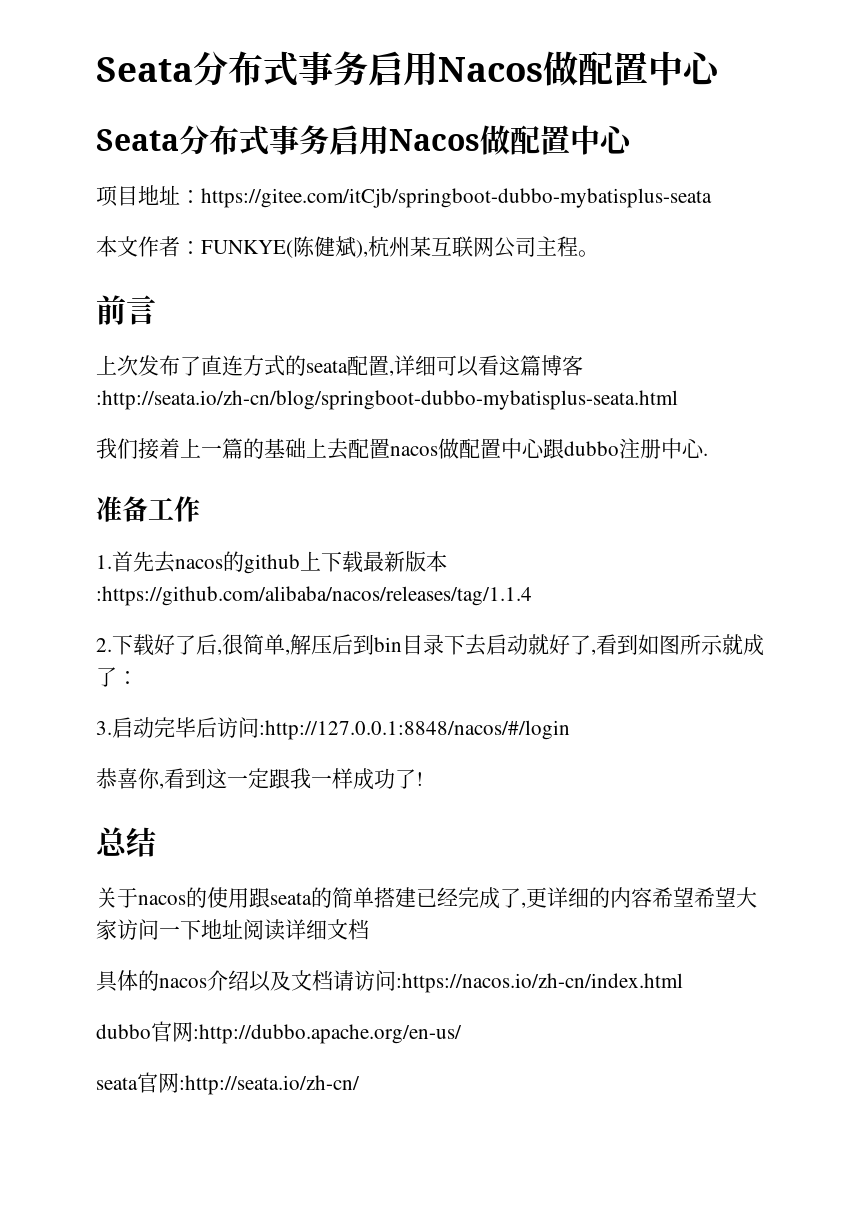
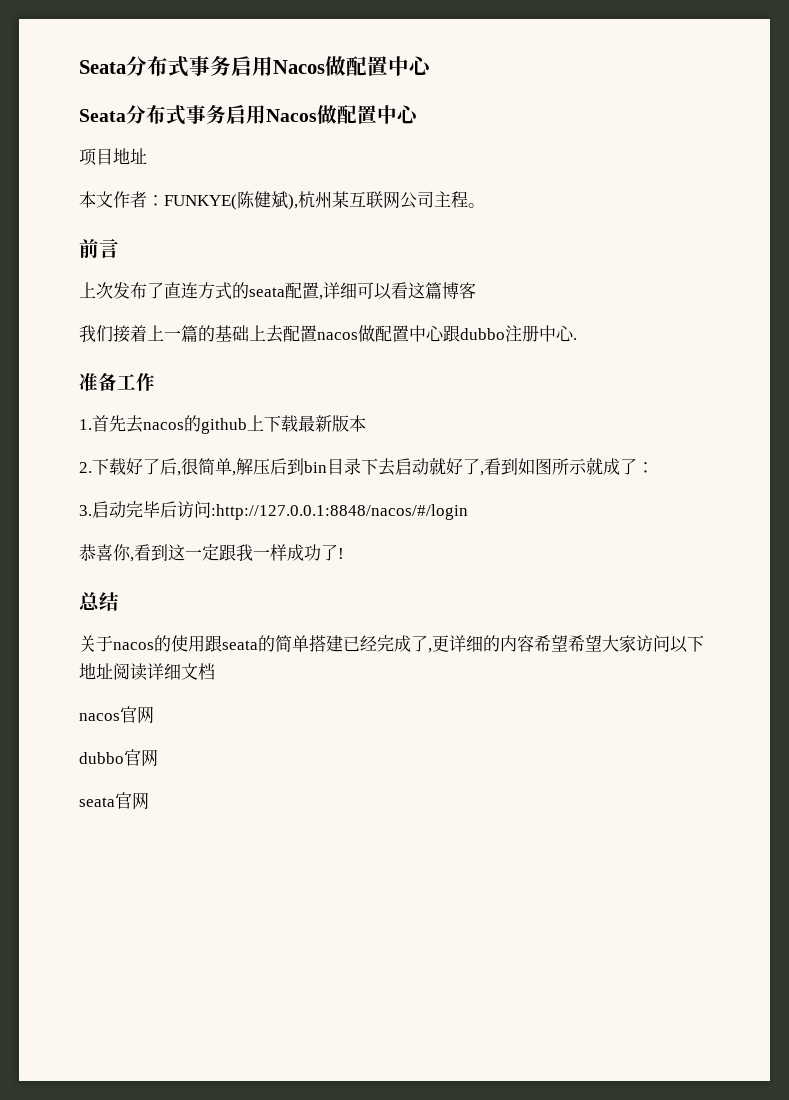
- 项目地址：https://gitee.com/itCjb/springboot-dubbo-mybatisplus-seata
+ 项目地址
- 上次发布了直连方式的seata配置,详细可以看这篇博客:http://seata.io/zh-cn/blog/springboot-dubbo-mybatisplus-seata.html
+ 上次发布了直连方式的seata配置,详细可以看这篇博客
- 1.首先去nacos的github上下载最新版本:https://github.com/alibaba/nacos/releases/tag/1.1.4
+ 1.首先去nacos的github上下载最新版本
- 关于nacos的使用跟seata的简单搭建已经完成了,更详细的内容希望希望大家访问一下地址阅读详细文档
+ 关于nacos的使用跟seata的简单搭建已经完成了,更详细的内容希望希望大家访问以下地址阅读详细文档
- 具体的nacos介绍以及文档请访问:https://nacos.io/zh-cn/index.html
+ nacos官网
- dubbo官网:http://dubbo.apache.org/en-us/
+ dubbo官网
- seata官网:http://seata.io/zh-cn/
+ seata官网

